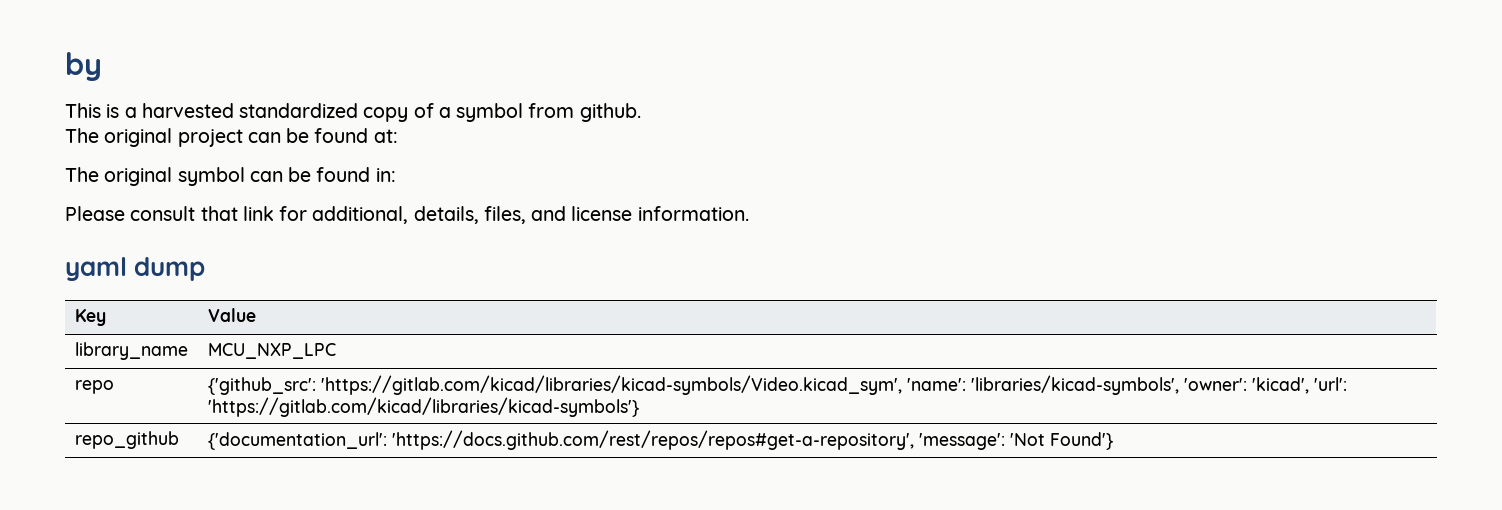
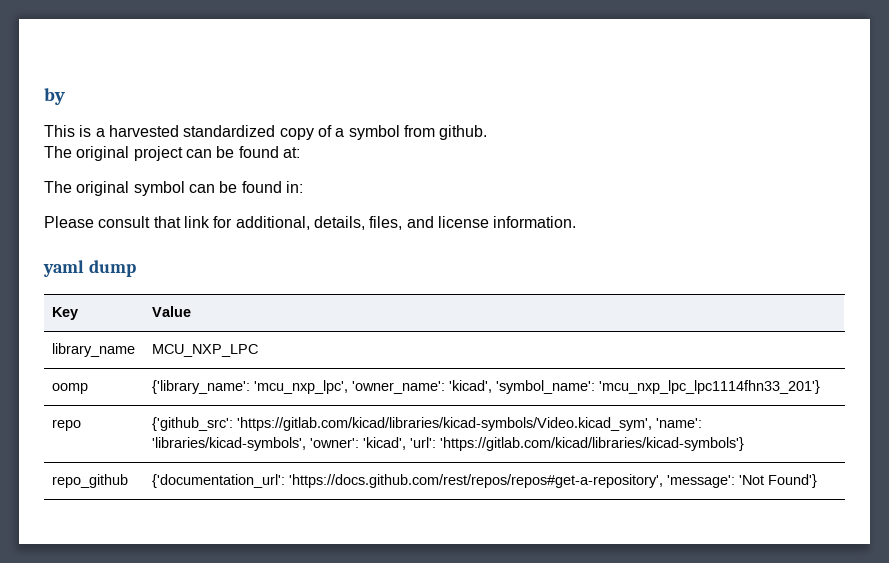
+ oomp | {'library_name': 'mcu_nxp_lpc', 'owner_name': 'kicad', 'symbol_name': 'mcu_nxp_lpc_lpc1114fhn33_201'}

